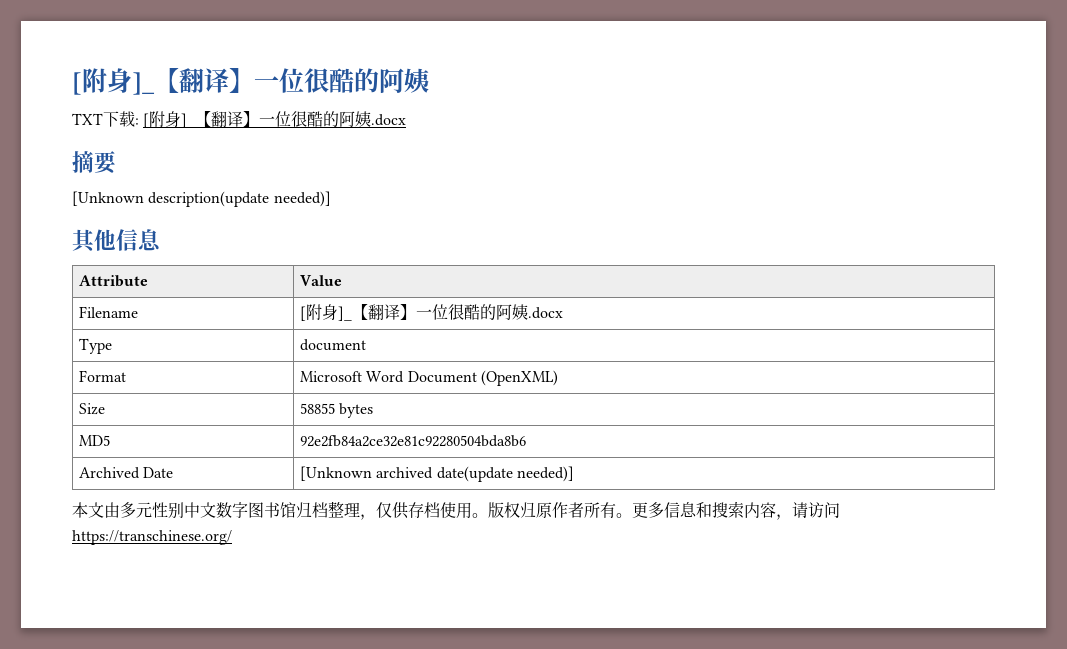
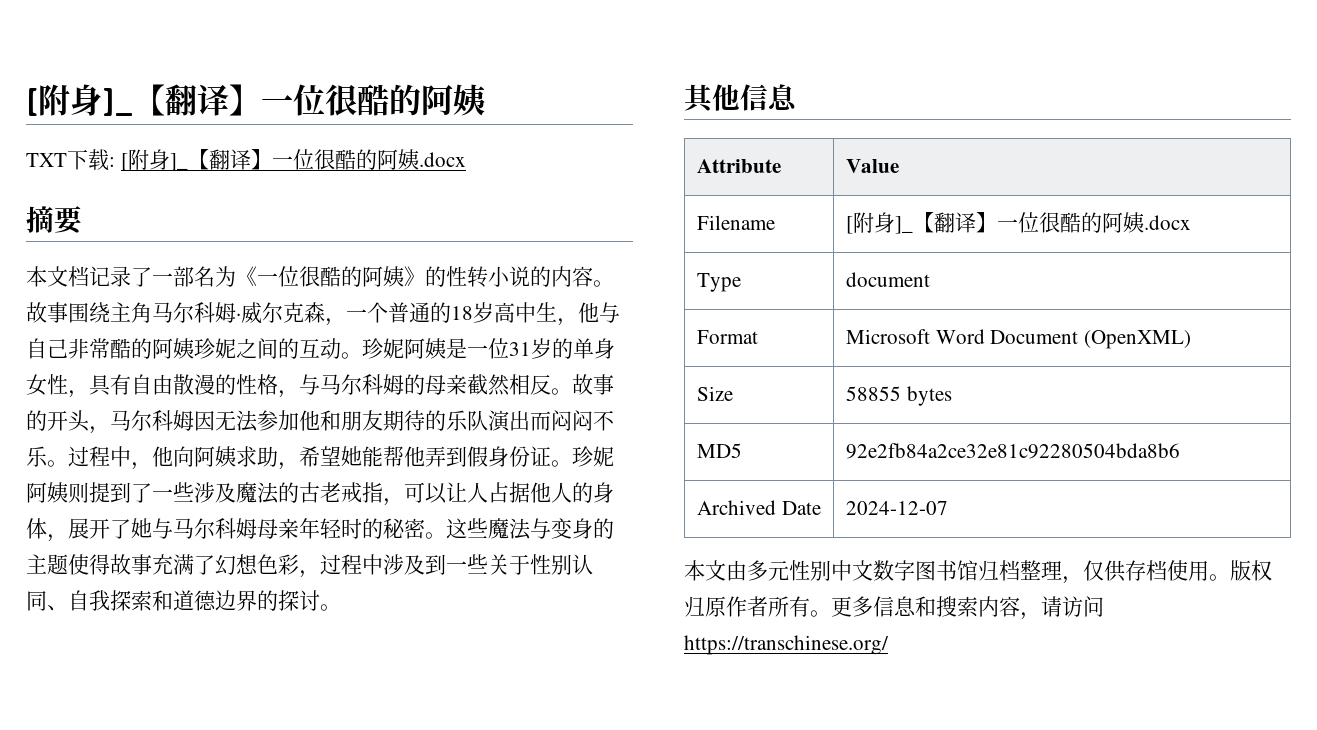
- [Unknown description(update needed)]
+ 本文档记录了一部名为《一位很酷的阿姨》的性转小说的内容。故事围绕主角马尔科姆·威尔克森，一个普通的18岁高中生，他与自己非常酷的阿姨珍妮之间的互动。珍妮阿姨是一位31岁的单身女性，具有自由散漫的性格，与马尔科姆的母亲截然相反。故事的开头，马尔科姆因无法参加他和朋友期待的乐队演出而闷闷不乐。过程中，他向阿姨求助，希望她能帮他弄到假身份证。珍妮阿姨则提到了一些涉及魔法的古老戒指，可以让人占据他人的身体，展开了她与马尔科姆母亲年轻时的秘密。这些魔法与变身的主题使得故事充满了幻想色彩，过程中涉及到一些关于性别认同、自我探索和道德边界的探讨。
- Archived Date | [Unknown archived date(update needed)]
+ Archived Date | 2024-12-07

